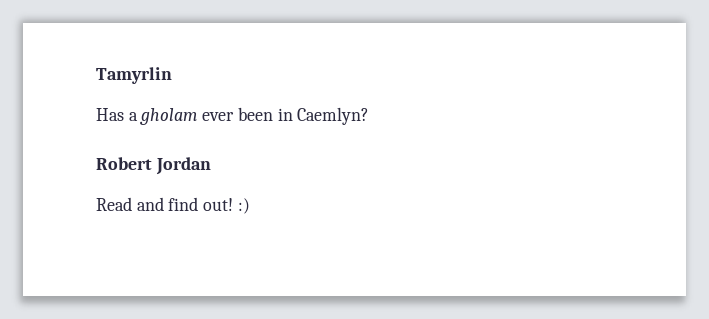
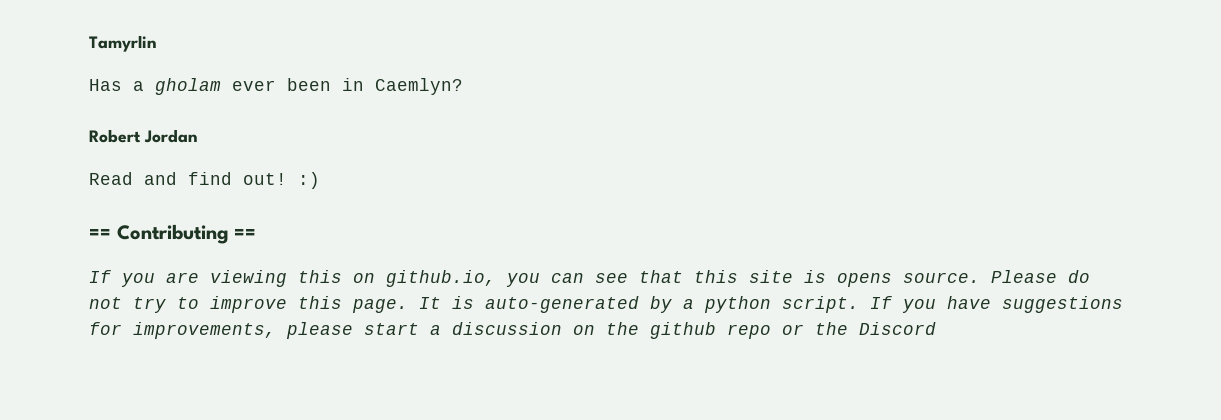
+ == Contributing ==
+ If you are viewing this on github.io, you can see that this site is opens source. Please do not try to improve this page. It is auto-generated by a python script. If you have suggestions for improvements, please start a discussion on the github repo or the Discord

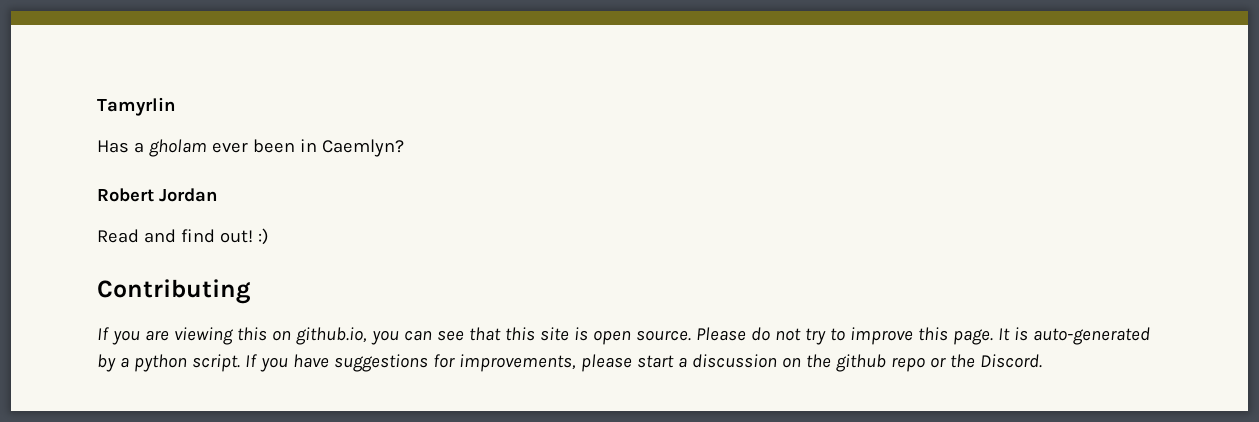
- == Contributing ==
+ Contributing
- If you are viewing this on github.io, you can see that this site is opens source.
+ If you are viewing this on github.io, you can see that this site is open source.
- If you have suggestions for improvements, please start a discussion on the github repo or the Discord
+ If you have suggestions for improvements, please start a discussion on the github repo or the Discord.

